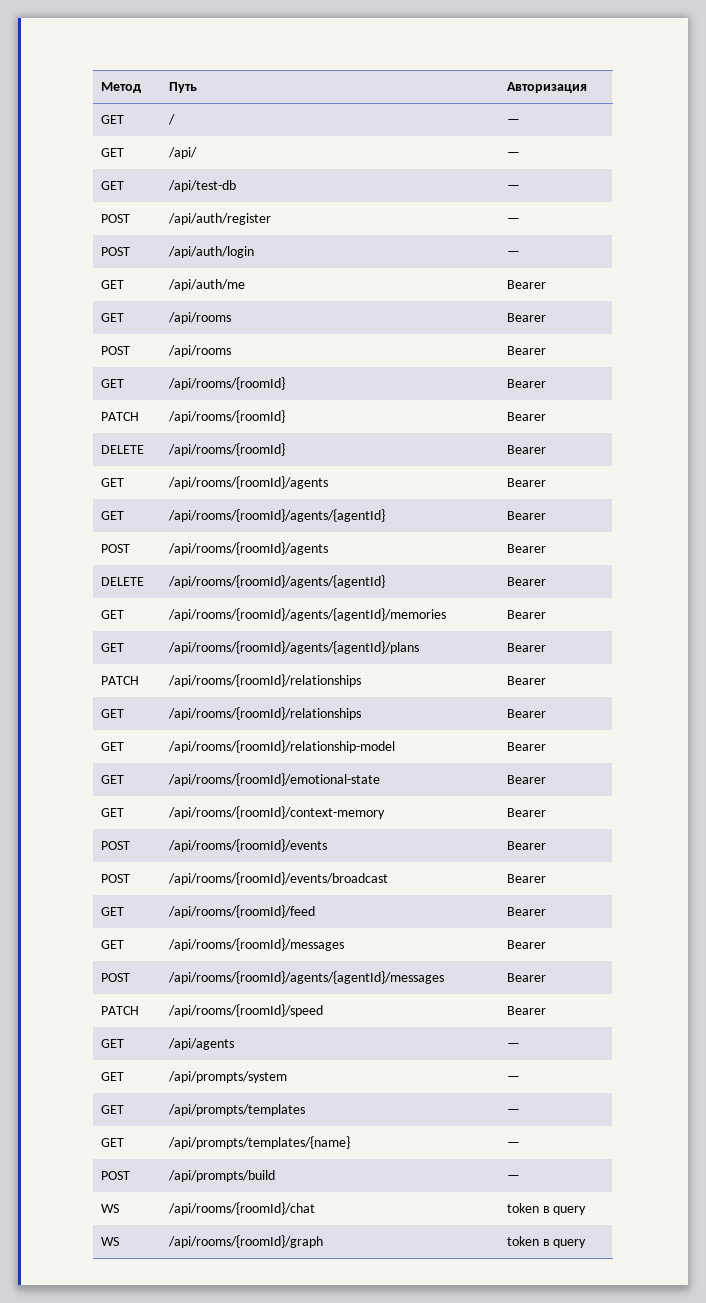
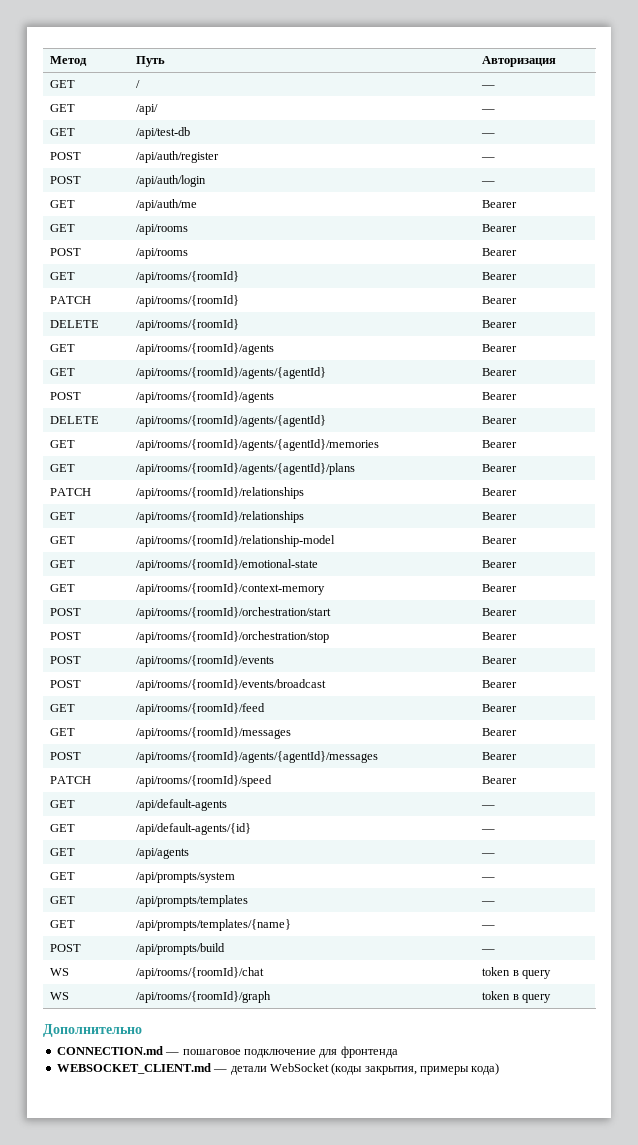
+ POST | /api/rooms/{roomId}/orchestration/start | Bearer
+ POST | /api/rooms/{roomId}/orchestration/stop | Bearer
+ GET | /api/default-agents | —
+ GET | /api/default-agents/{id} | —
+ Дополнительно
+ CONNECTION.md — пошаговое подключение для фронтенда
+ WEBSOCKET_CLIENT.md — детали WebSocket (коды закрытия, примеры кода)

